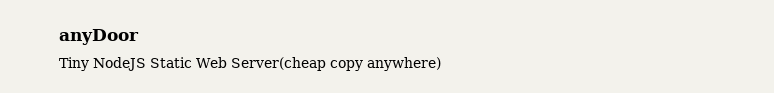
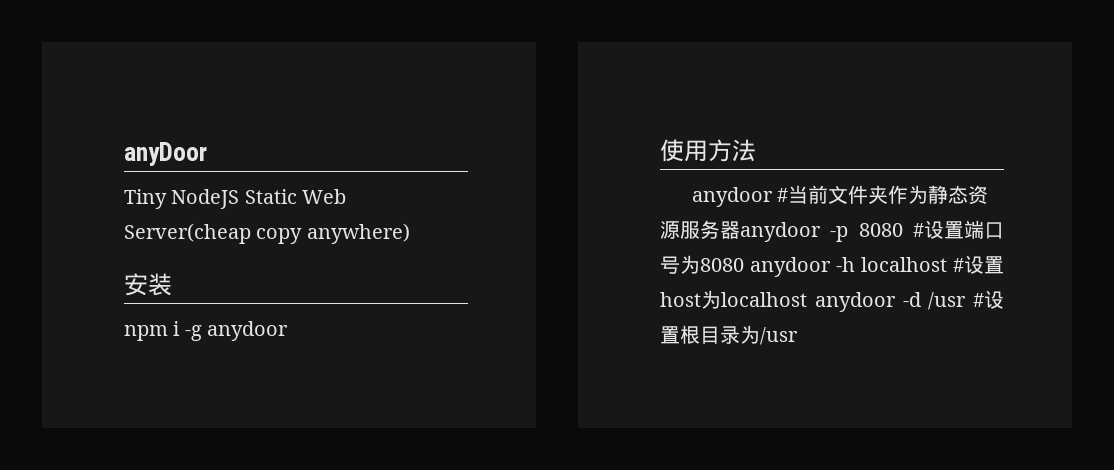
+ 安装
+ npm i -g anydoor
+ 使用方法
+ anydoor #当前文件夹作为静态资源服务器anydoor -p 8080 #设置端口号为8080 anydoor -h localhost #设置host为localhost anydoor -d /usr #设置根目录为/usr

